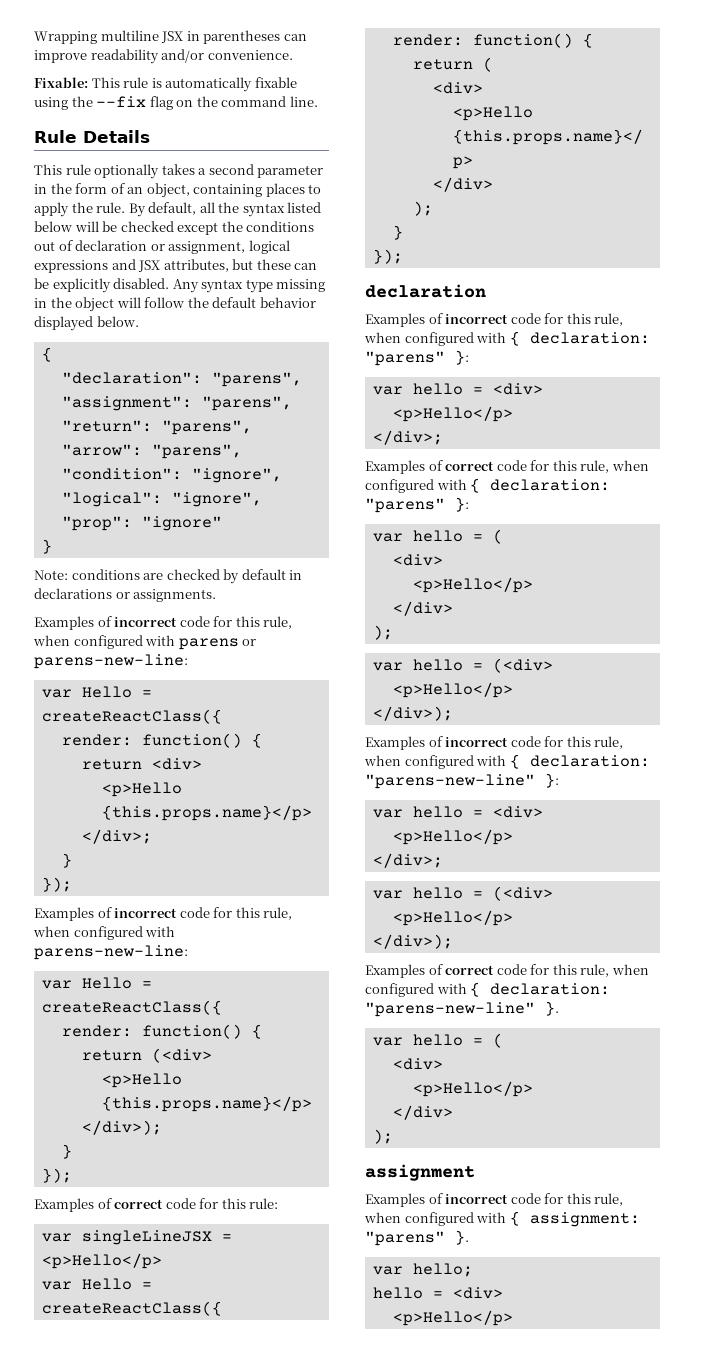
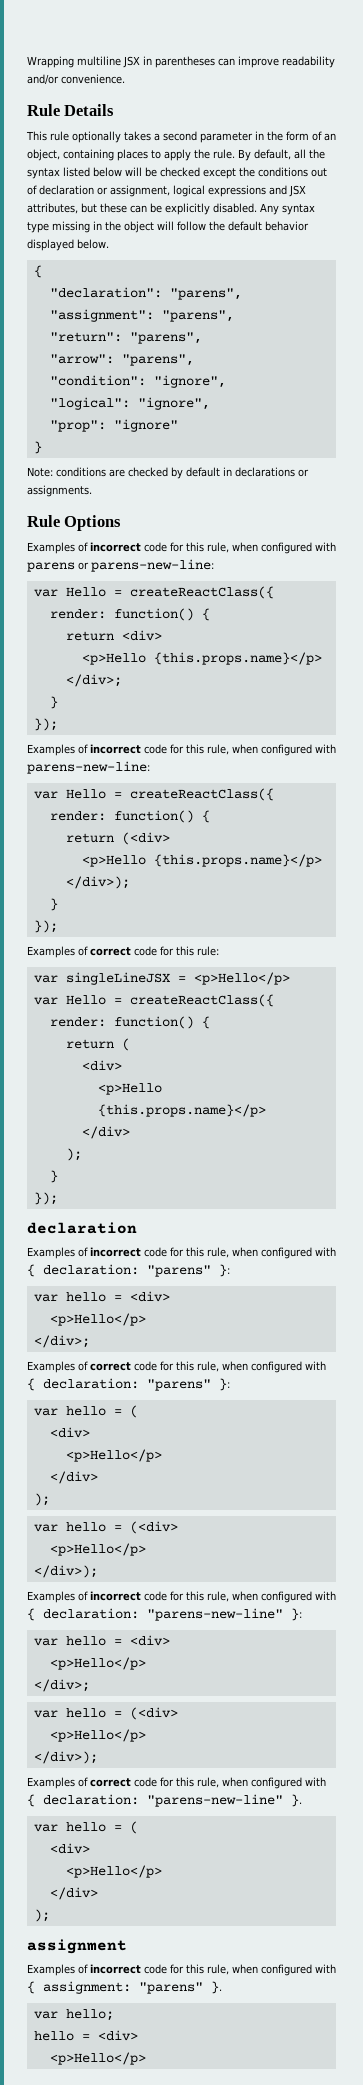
- Fixable: This rule is automatically fixable using the --fix flag on the command line.
+ Rule Options

